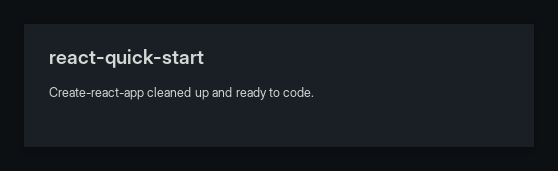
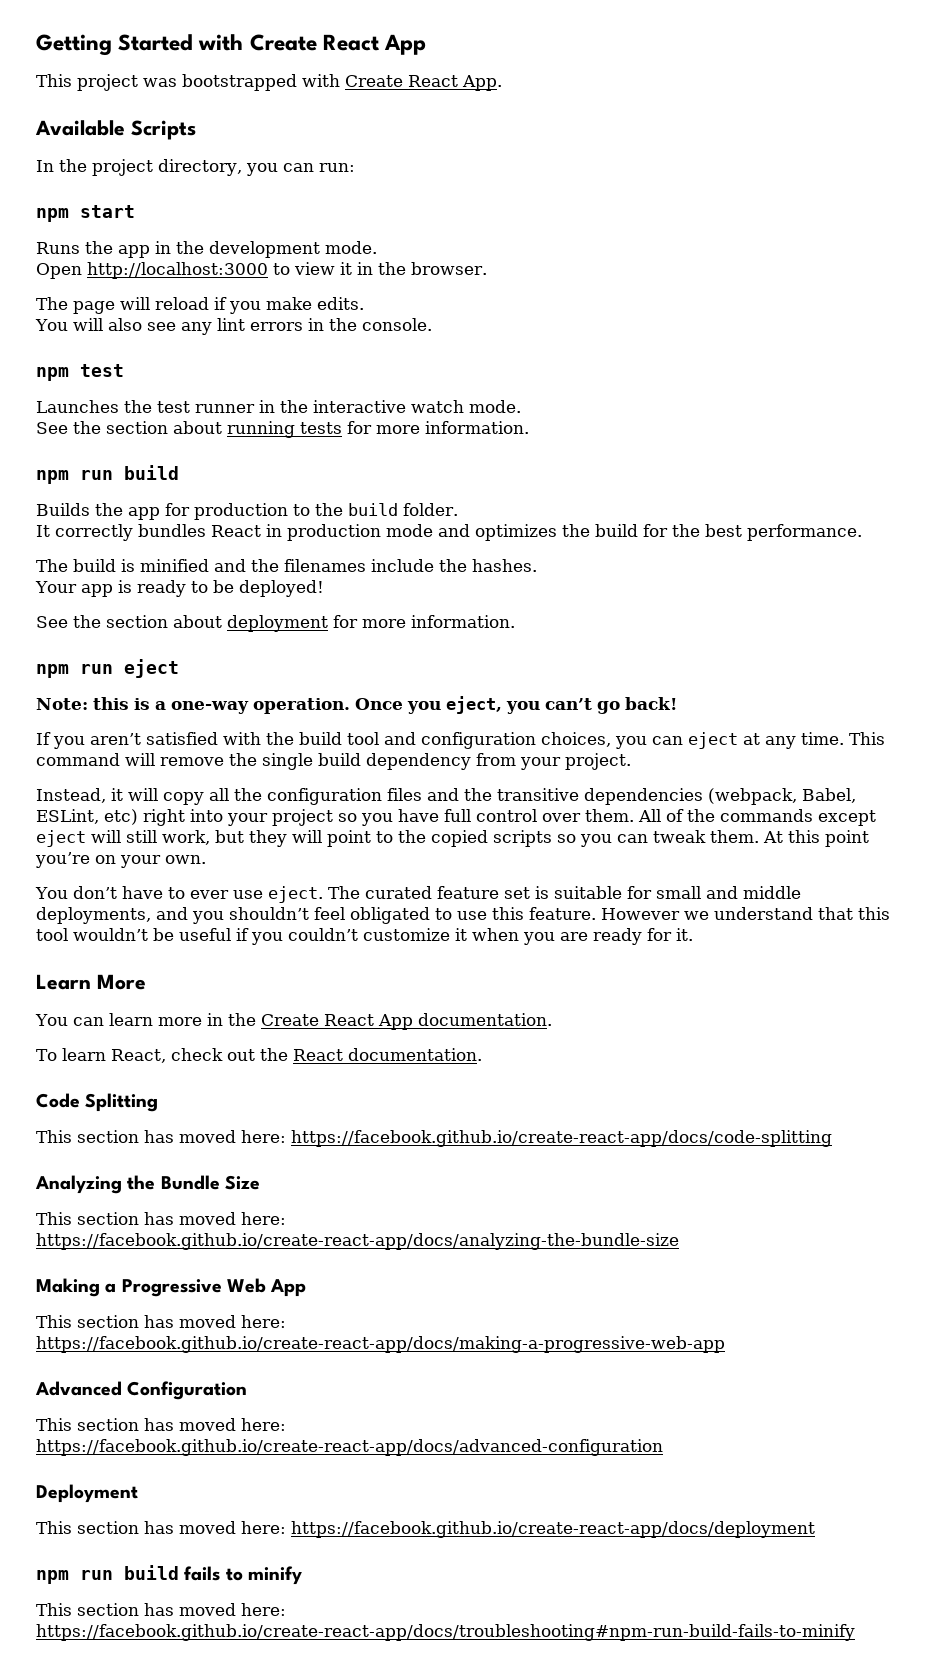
- react-quick-start
- Create-react-app cleaned up and ready to code.
+ Getting Started with Create React App
+ This project was bootstrapped with Create React App.
+ Available Scripts
+ In the project directory, you can run:
+ npm start
+ Runs the app in the development mode.
+ Open http://localhost:3000 to view it in the browser.
+ The page will reload if you make edits.
+ You will also see any lint errors in the console.
+ npm test
+ Launches the test runner in the interactive watch mode.
+ See the section about running tests for more information.
+ npm run build
+ Builds the app for production to the build folder.
+ It correctly bundles React in production mode and optimizes the build for the best performance.
+ The build is minified and the filenames include the hashes.
+ Your app is ready to be deployed!
+ See the section about deployment for more information.
+ npm run eject
+ Note: this is a one-way operation. Once you eject, you can’t go back!
+ If you aren’t satisfied with the build tool and configuration choices, you can eject at any time. This command will remove the single build dependency from your project.
+ Instead, it will copy all the configuration files and the transitive dependencies (webpack, Babel, ESLint, etc) right into your project so you have full control over them. All of the commands except eject will still work, but they will point to the copied scripts so you can tweak them. At this point you’re on your own.
+ You don’t have to ever use eject. The curated feature set is suitable for small and middle deployments, and you shouldn’t feel obligated to use this feature. However we understand that this tool wouldn’t be useful if you couldn’t customize it when you are ready for it.
+ Learn More
+ You can learn more in the Create React App documentation.
+ To learn React, check out the React documentation.
+ Code Splitting
+ This section has moved here: https://facebook.github.io/create-react-app/docs/code-splitting
+ Analyzing the Bundle Size
+ This section has moved here: https://facebook.github.io/create-react-app/docs/analyzing-the-bundle-size
+ Making a Progressive Web App
+ This section has moved here: https://facebook.github.io/create-react-app/docs/making-a-progressive-web-app
+ Advanced Configuration
+ This section has moved here: https://facebook.github.io/create-react-app/docs/advanced-configuration
+ Deployment
+ This section has moved here: https://facebook.github.io/create-react-app/docs/deployment
+ npm run build fails to minify
+ This section has moved here: https://facebook.github.io/create-react-app/docs/troubleshooting#npm-run-build-fails-to-minify

